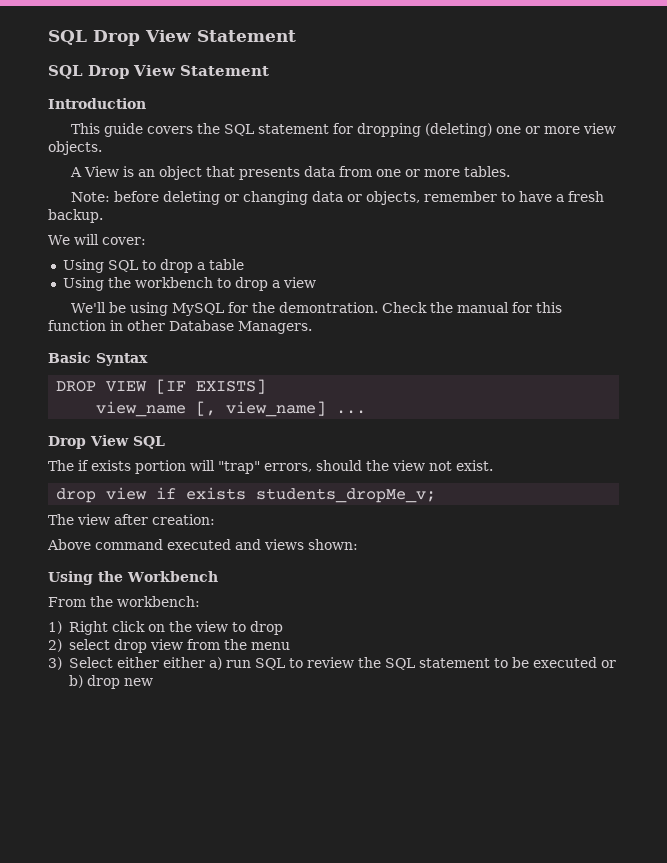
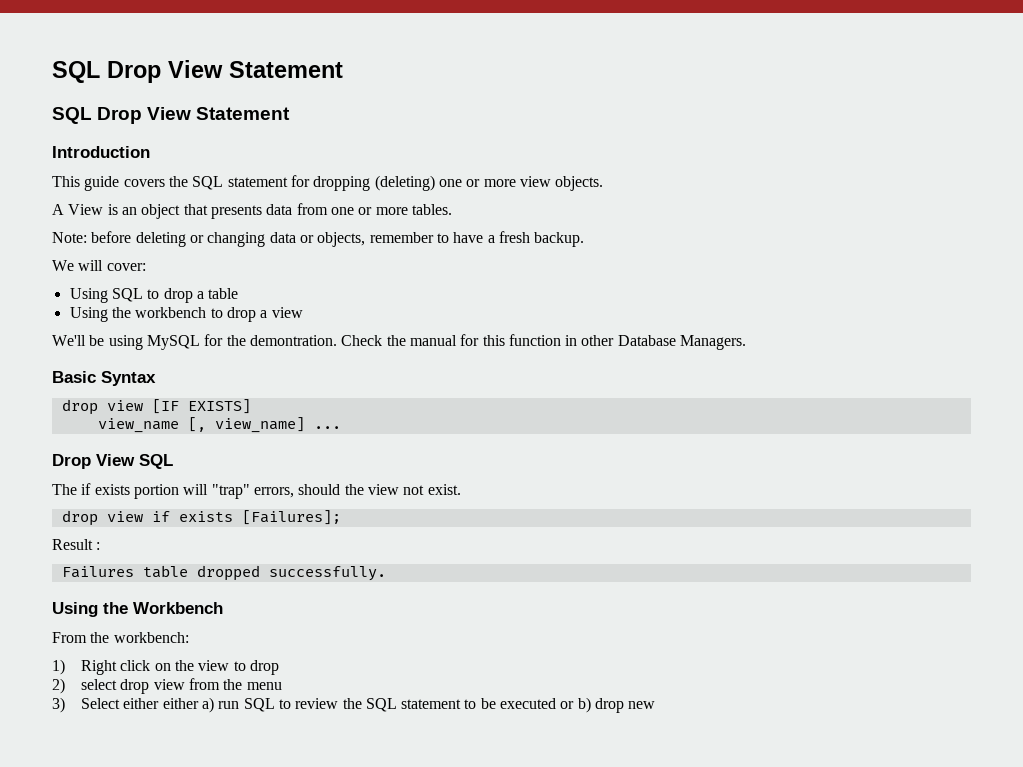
- DROP VIEW [IF EXISTS]
+ drop view [IF EXISTS]
- drop view if exists students_dropMe_v;
- The view after creation:
- Above command executed and views shown:
+ drop view if exists [Failures];
+ Result :
+ Failures table dropped successfully.

